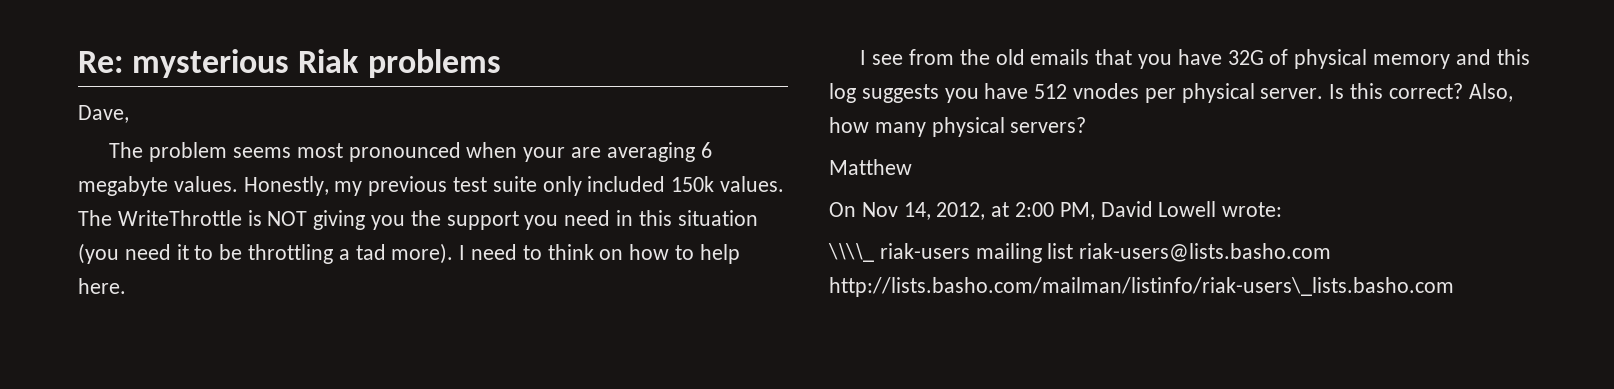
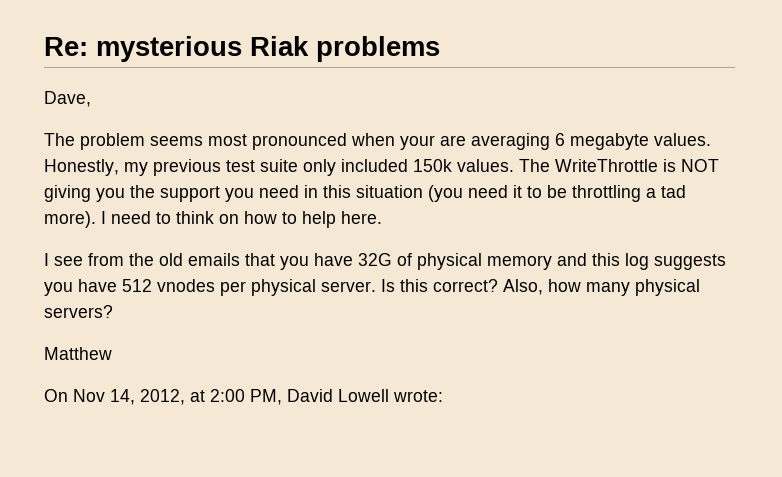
- \\\\_ riak-users mailing list riak-users@lists.basho.com http://lists.basho.com/mailman/listinfo/riak-users\_lists.basho.com

